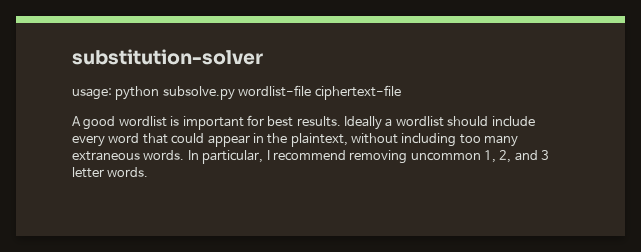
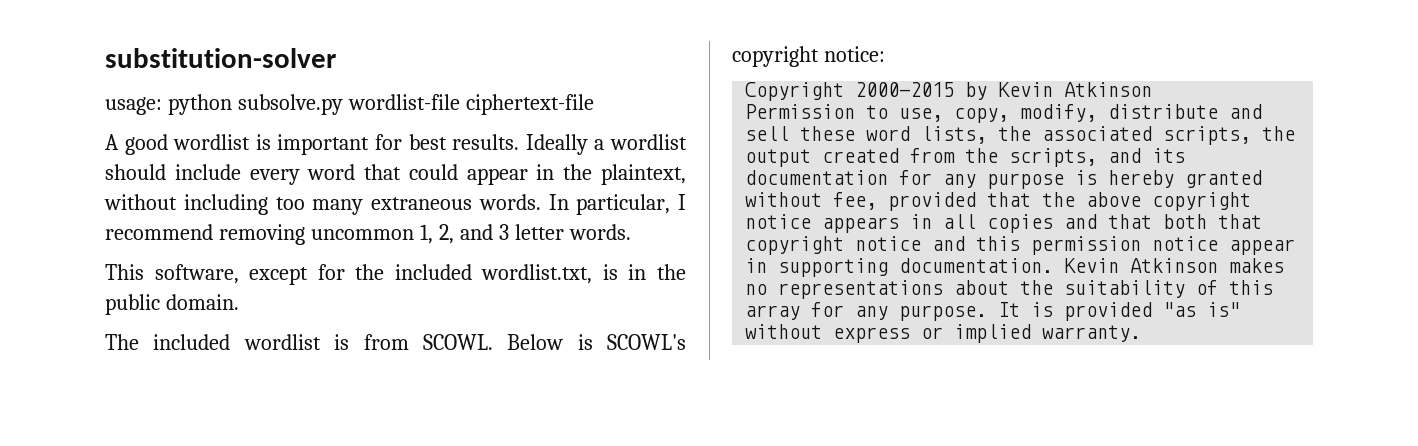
+ This software, except for the included wordlist.txt, is in the public domain.
+ The included wordlist is from SCOWL. Below is SCOWL's copyright notice:
+ Copyright 2000-2015 by Kevin Atkinson
+ Permission to use, copy, modify, distribute and sell these word lists, the associated scripts, the output created from the scripts, and its documentation for any purpose is hereby granted without fee, provided that the above copyright notice appears in all copies and that both that copyright notice and this permission notice appear in supporting documentation. Kevin Atkinson makes no representations about the suitability of this array for any purpose. It is provided "as is" without express or implied warranty.

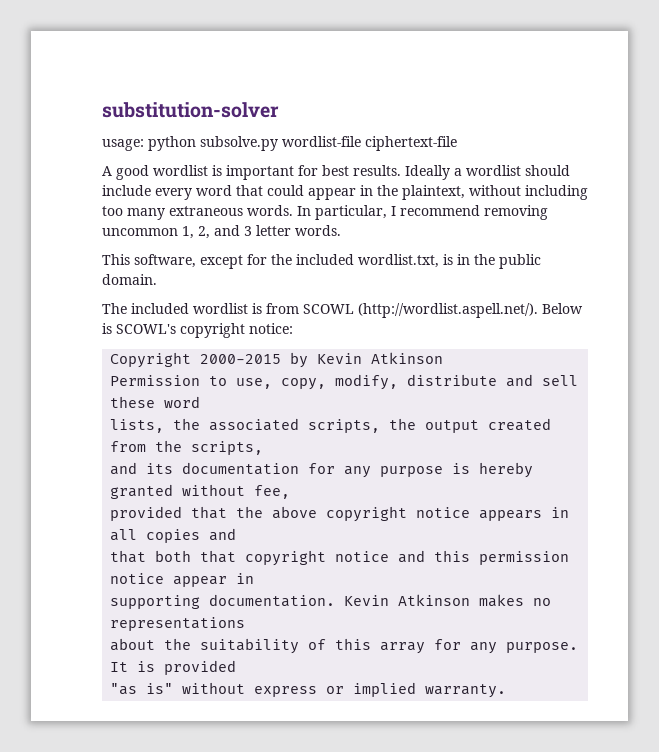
- The included wordlist is from SCOWL. Below is SCOWL's copyright notice:
+ The included wordlist is from SCOWL (http://wordlist.aspell.net/). Below is SCOWL's copyright notice:
- Permission to use, copy, modify, distribute and sell these word lists, the associated scripts, the output created from the scripts, and its documentation for any purpose is hereby granted without fee, provided that the above copyright notice appears in all copies and that both that copyright notice and this permission notice appear in supporting documentation.
+ Permission to use, copy, modify, distribute and sell these word
+ lists, the associated scripts, the output created from the scripts,
+ and its documentation for any purpose is hereby granted without fee,
+ provided that the above copyright notice appears in all copies and
+ that both that copyright notice and this permission notice appear in
+ supporting documentation.
- Kevin Atkinson makes no representations about the suitability of this array for any purpose.
+ Kevin Atkinson makes no representations
+ about the suitability of this array for any purpose.
- It is provided "as is" without express or implied warranty.
+ It is provided
+ "as is" without express or implied warranty.

